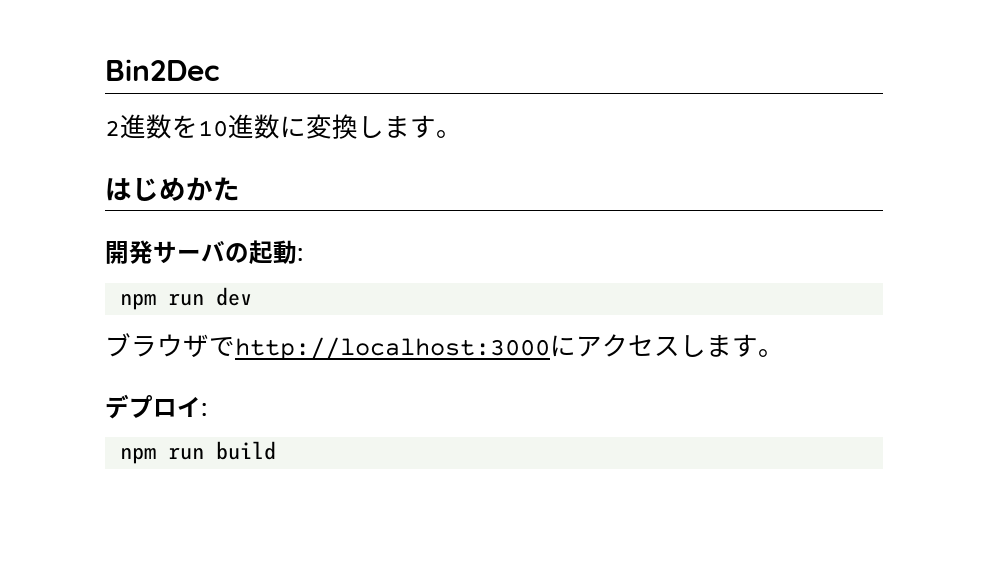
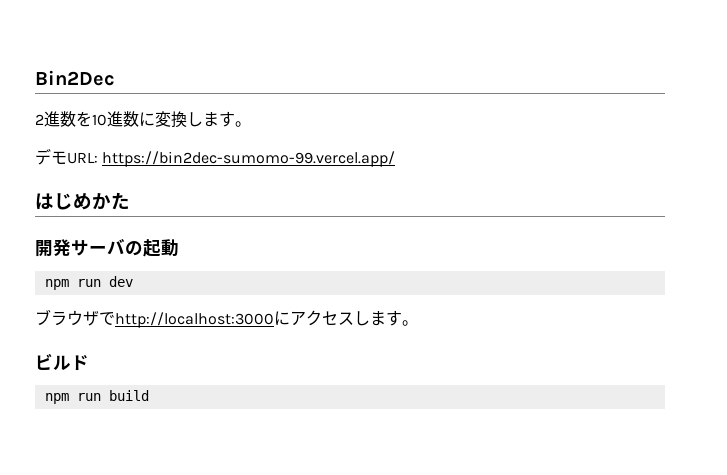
+ デモURL: https://bin2dec-sumomo-99.vercel.app/
- 開発サーバの起動:
+ 開発サーバの起動
- デプロイ:
+ ビルド

